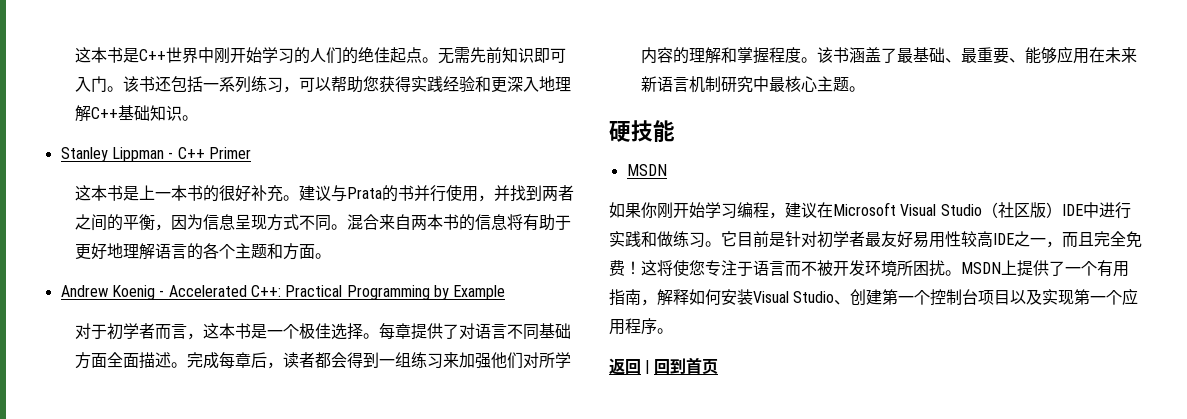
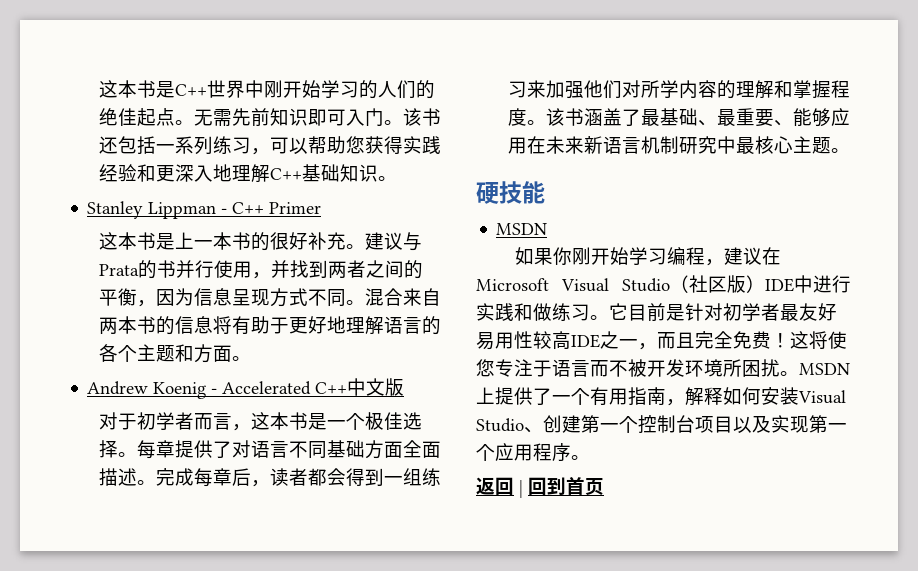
- Andrew Koenig - Accelerated C++: Practical Programming by Example
+ Andrew Koenig - Accelerated C++中文版

